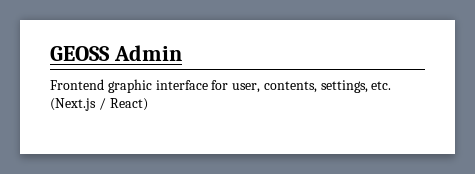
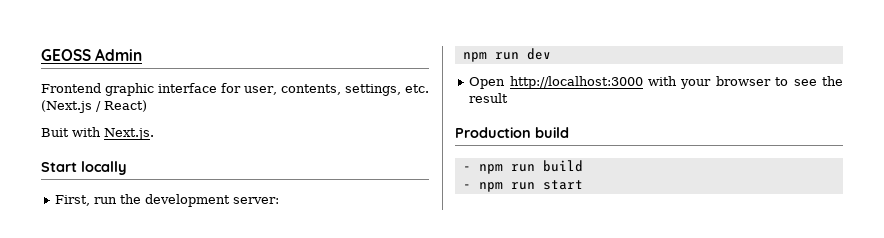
+ Buit with Next.js.
+ Start locally
+ First, run the development server:
+ npm run dev
+ Open http://localhost:3000 with your browser to see the result
+ Production build
+ - npm run build
+ - npm run start

